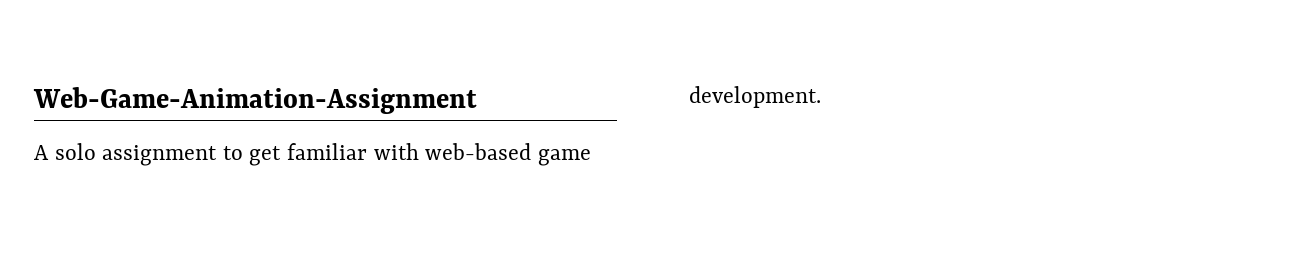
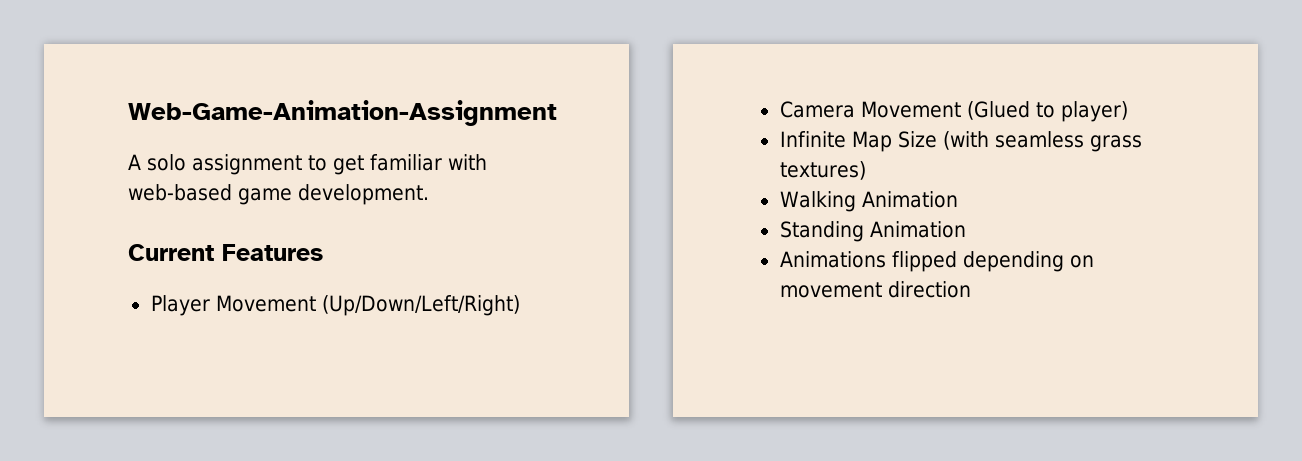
+ Current Features
+ Player Movement (Up/Down/Left/Right)
+ Camera Movement (Glued to player)
+ Infinite Map Size (with seamless grass textures)
+ Walking Animation
+ Standing Animation
+ Animations flipped depending on movement direction

